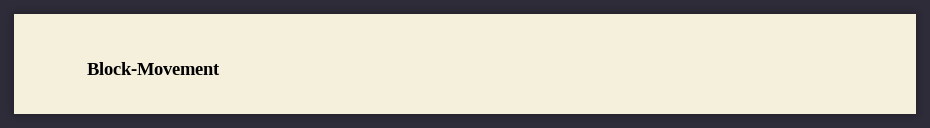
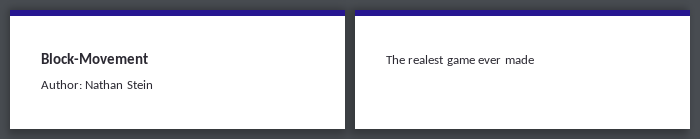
+ Author: Nathan Stein
+ The realest game ever made

